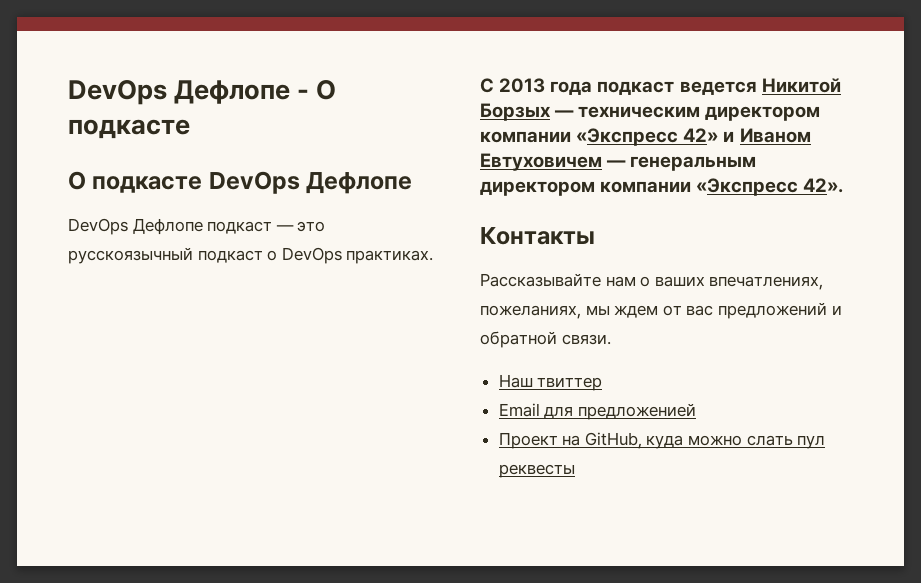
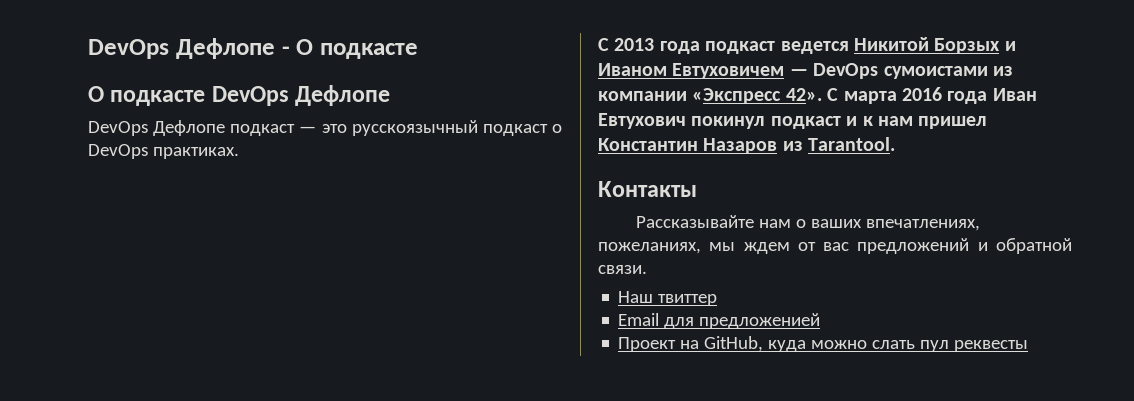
- С 2013 года подкаст ведется Никитой Борзых — техническим директором компании «Экспресс 42» и Иваном Евтуховичем — генеральным директором компании «Экспресс 42».
+ С 2013 года подкаст ведется Никитой Борзых и Иваном Евтуховичем — DevOps сумоистами из компании «Экспресс 42». С марта 2016 года Иван Евтухович покинул подкаст и к нам пришел Константин Назаров из Tarantool.

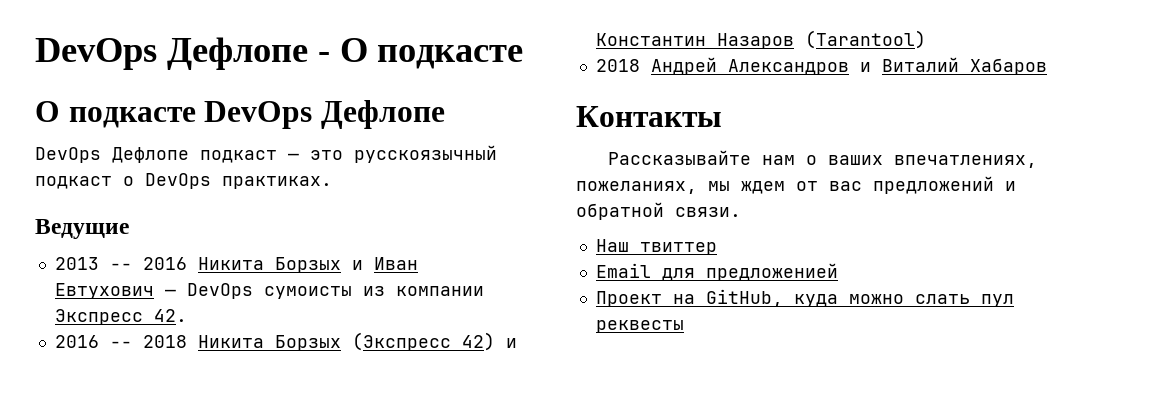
- С 2013 года подкаст ведется Никитой Борзых и Иваном Евтуховичем — DevOps сумоистами из компании «Экспресс 42». С марта 2016 года Иван Евтухович покинул подкаст и к нам пришел Константин Назаров из Tarantool.
+ Ведущие
+ 2013 -- 2016 Никита Борзых и Иван Евтухович — DevOps сумоисты из компании Экспресс 42.
+ 2016 -- 2018 Никита Борзых (Экспресс 42) и Константин Назаров (Tarantool)
+ 2018 Андрей Александров и Виталий Хабаров

